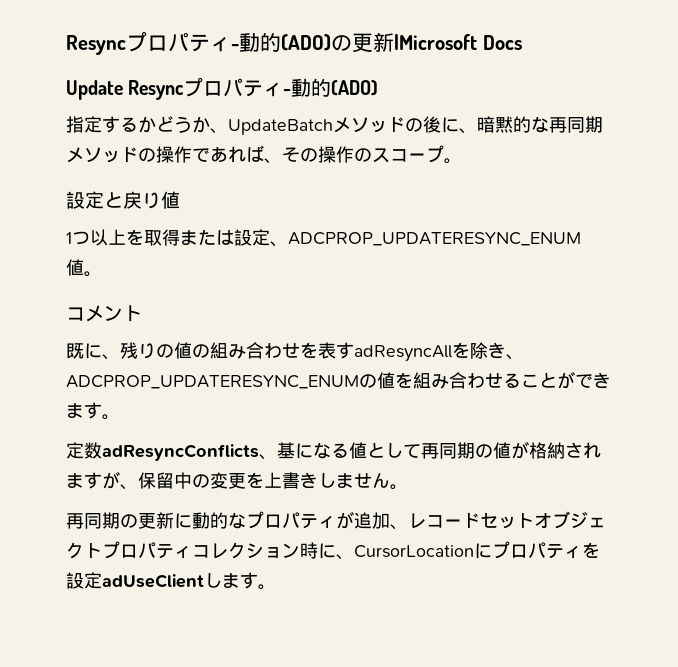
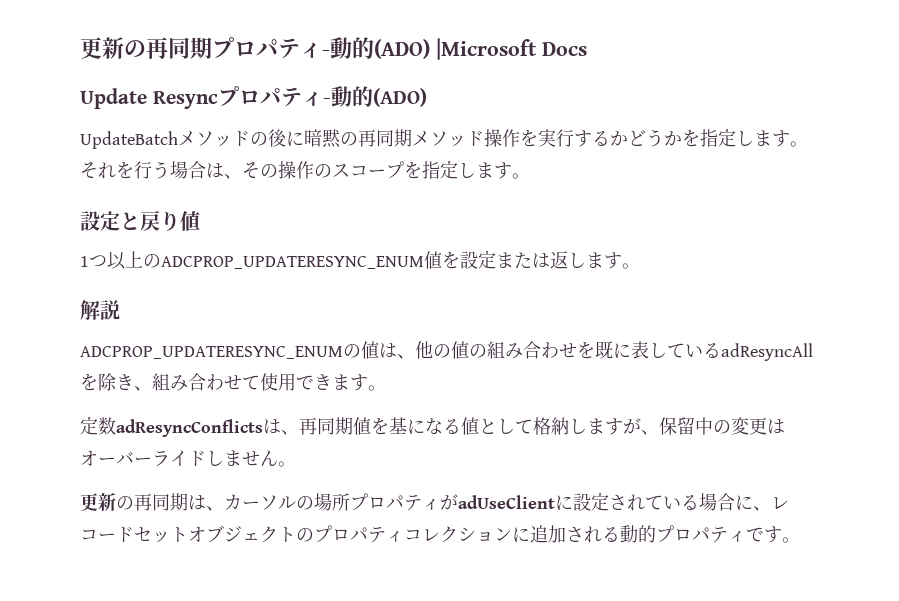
- Resyncプロパティ-動的(ADO)の更新|Microsoft Docs
+ 更新の再同期プロパティ-動的(ADO) |Microsoft Docs
- 指定するかどうか、UpdateBatchメソッドの後に、暗黙的な再同期メソッドの操作であれば、その操作のスコープ。
+ UpdateBatchメソッドの後に暗黙の再同期メソッド操作を実行するかどうかを指定します。それを行う場合は、その操作のスコープを指定します。
- 1つ以上を取得または設定、ADCPROP_UPDATERESYNC_ENUM値。
- コメント
- 既に、残りの値の組み合わせを表すadResyncAllを除き、ADCPROP_UPDATERESYNC_ENUMの値を組み合わせることができます。
+ 1つ以上のADCPROP_UPDATERESYNC_ENUM値を設定または返します。
+ 解説
+ ADCPROP_UPDATERESYNC_ENUMの値は、他の値の組み合わせを既に表しているadResyncAllを除き、組み合わせて使用できます。
- 定数adResyncConflicts、基になる値として再同期の値が格納されますが、保留中の変更を上書きしません。
+ 定数adResyncConflictsは、再同期値を基になる値として格納しますが、保留中の変更はオーバーライドしません。
- 再同期の更新に動的なプロパティが追加、レコードセットオブジェクトプロパティコレクション時に、CursorLocationにプロパティを設定adUseClientします。
+ 更新の再同期は、カーソルの場所プロパティがadUseClientに設定されている場合に、レコードセットオブジェクトのプロパティコレクションに追加される動的プロパティです。

